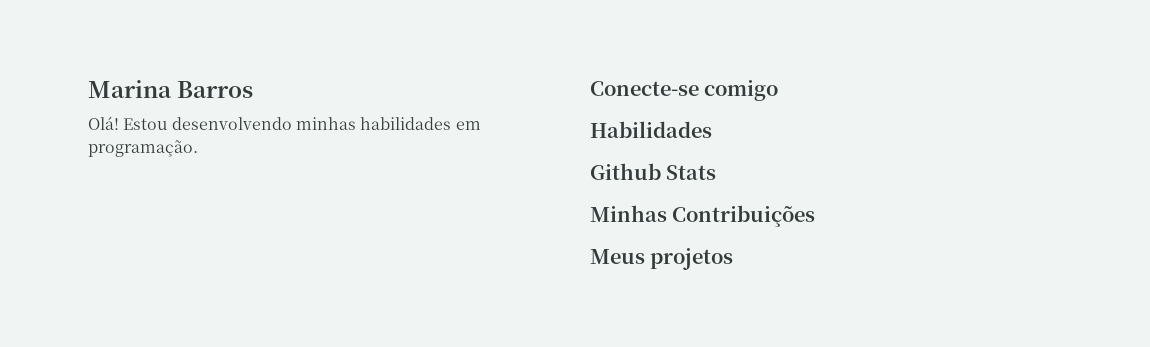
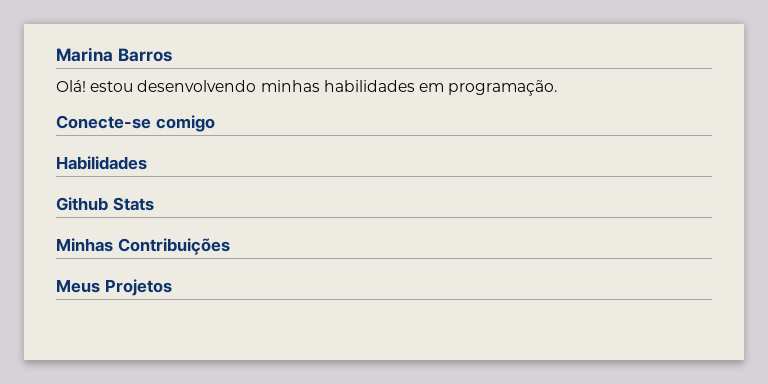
- Olá! Estou desenvolvendo minhas habilidades em programação.
+ Olá! estou desenvolvendo minhas habilidades em programação.
- Meus projetos
+ Meus Projetos

